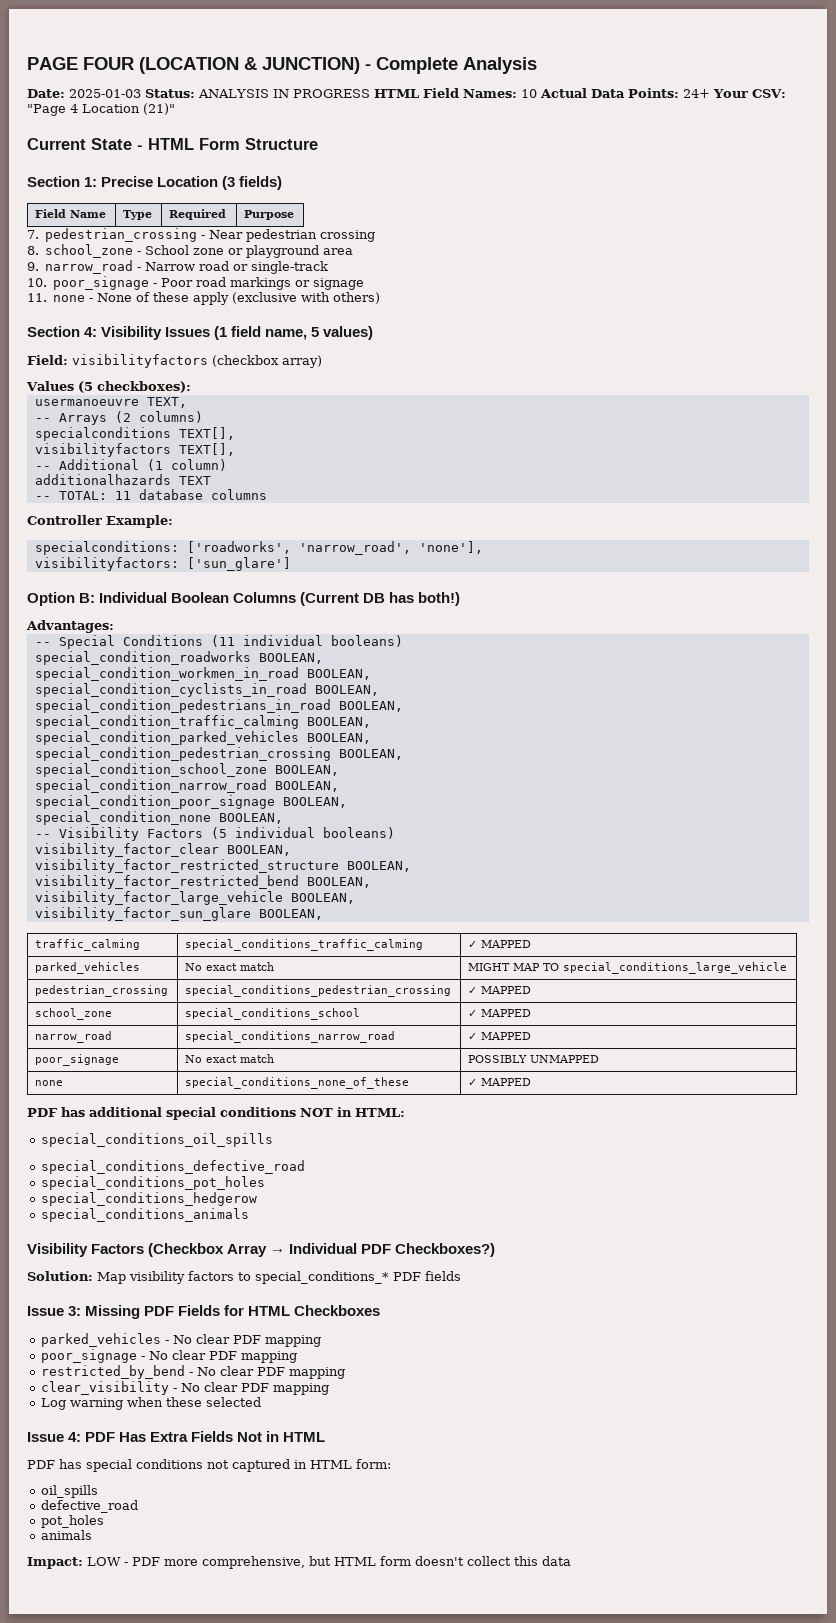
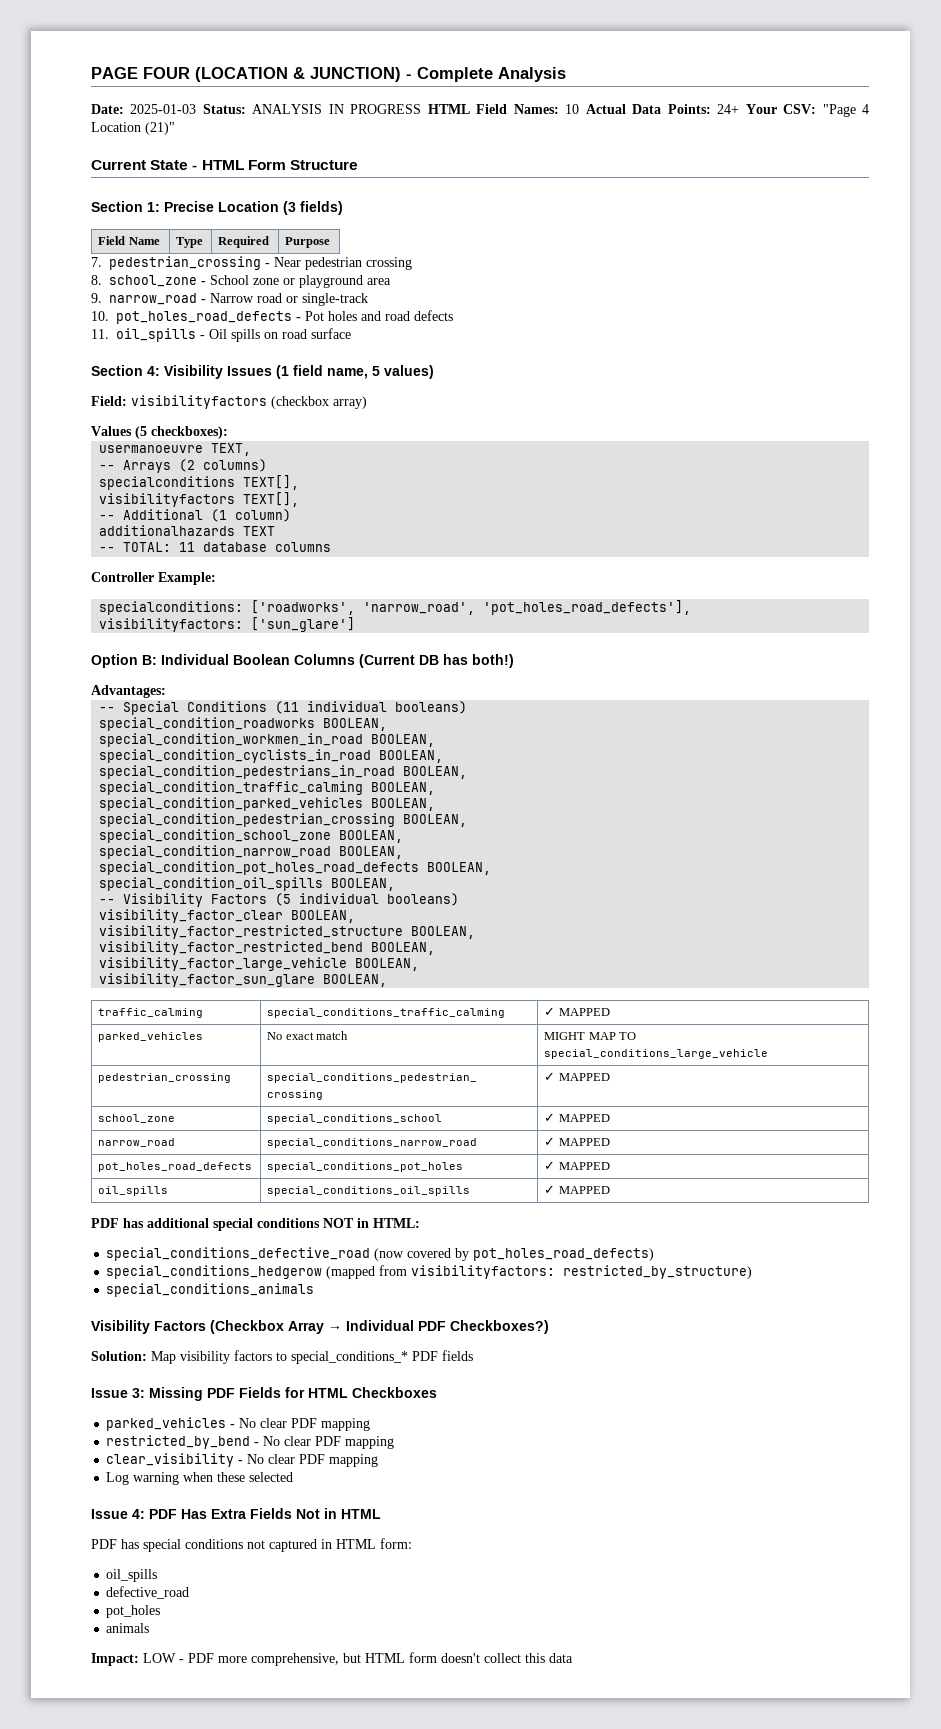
- 10. poor_signage - Poor road markings or signage
- 11. none - None of these apply (exclusive with others)
+ 10. pot_holes_road_defects - Pot holes and road defects
+ 11. oil_spills - Oil spills on road surface
- specialconditions: ['roadworks', 'narrow_road', 'none'],
+ specialconditions: ['roadworks', 'narrow_road', 'pot_holes_road_defects'],
- special_condition_poor_signage BOOLEAN,
- special_condition_none BOOLEAN,
+ special_condition_pot_holes_road_defects BOOLEAN,
+ special_condition_oil_spills BOOLEAN,
- poor_signage | No exact match | POSSIBLY UNMAPPED
- none | special_conditions_none_of_these | ✓ MAPPED
+ pot_holes_road_defects | special_conditions_pot_holes | ✓ MAPPED
+ oil_spills | special_conditions_oil_spills | ✓ MAPPED
- special_conditions_oil_spills
- special_conditions_defective_road
- special_conditions_pot_holes
- special_conditions_hedgerow
+ special_conditions_defective_road (now covered by pot_holes_road_defects)
+ special_conditions_hedgerow (mapped from visibilityfactors: restricted_by_structure)
- poor_signage - No clear PDF mapping

